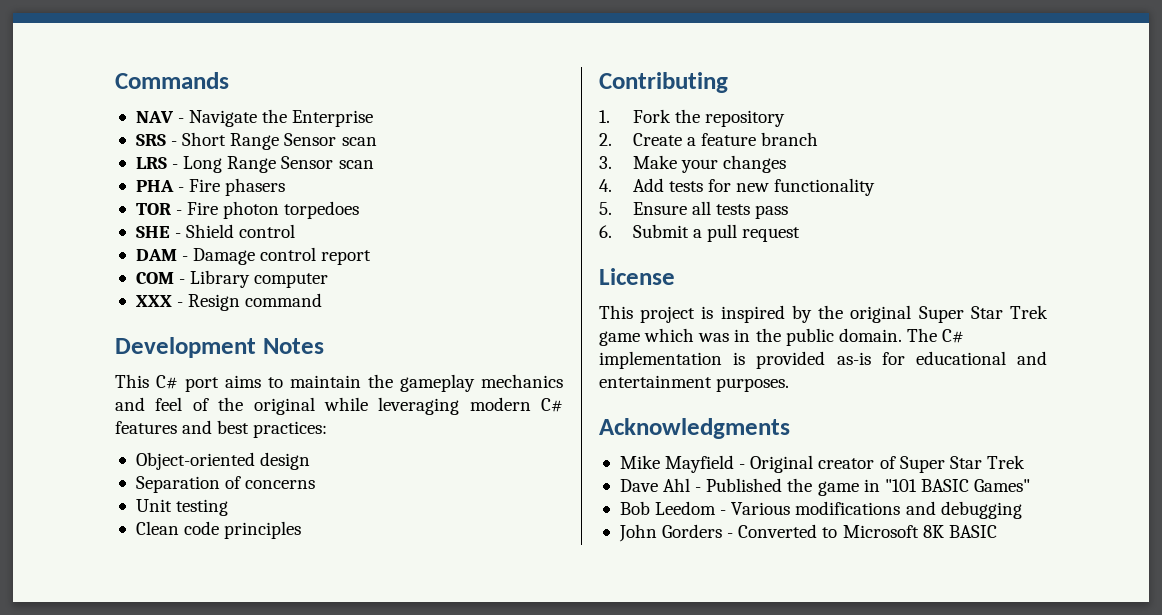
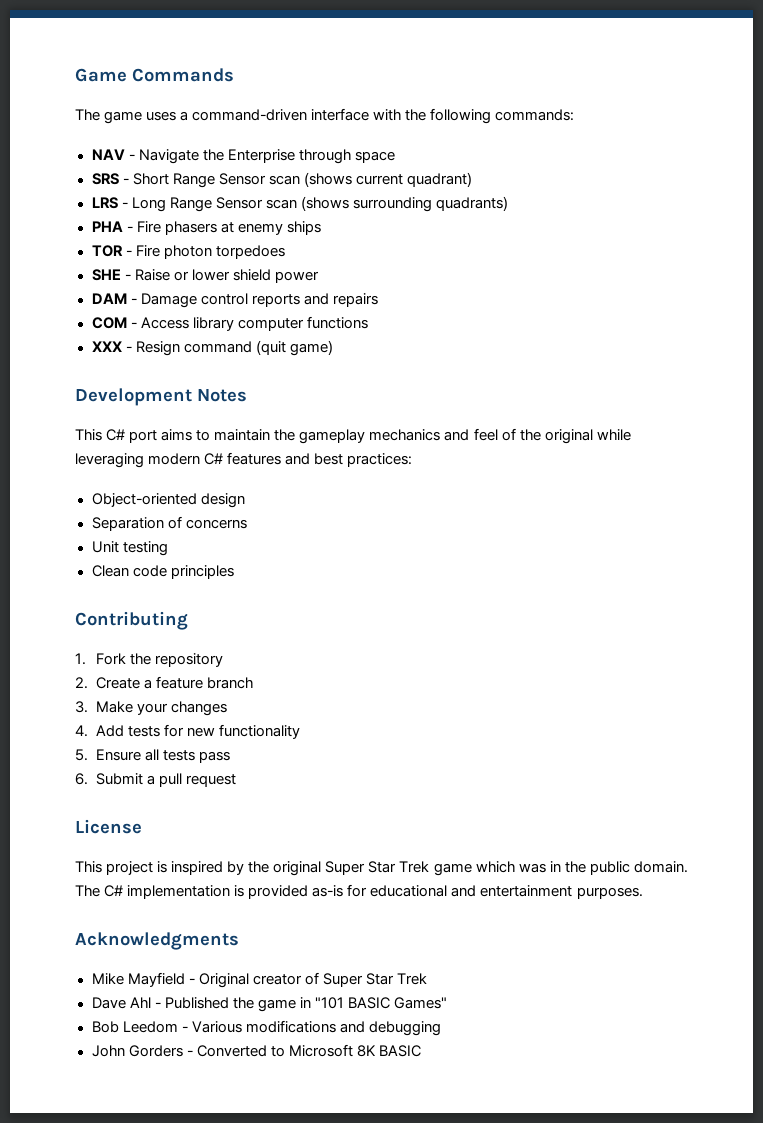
- Commands
+ Game Commands
+ The game uses a command-driven interface with the following commands:
- NAV - Navigate the Enterprise
+ NAV - Navigate the Enterprise through space
- SRS - Short Range Sensor scan
+ SRS - Short Range Sensor scan (shows current quadrant)
- LRS - Long Range Sensor scan
+ LRS - Long Range Sensor scan (shows surrounding quadrants)
- PHA - Fire phasers
+ PHA - Fire phasers at enemy ships
- SHE - Shield control
+ SHE - Raise or lower shield power
- DAM - Damage control report
+ DAM - Damage control reports and repairs
- COM - Library computer
+ COM - Access library computer functions
- XXX - Resign command
+ XXX - Resign command (quit game)

